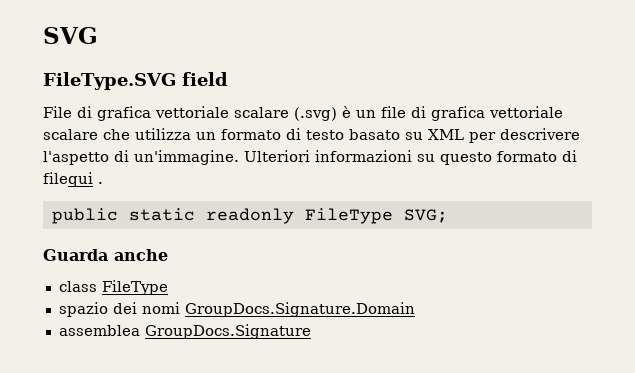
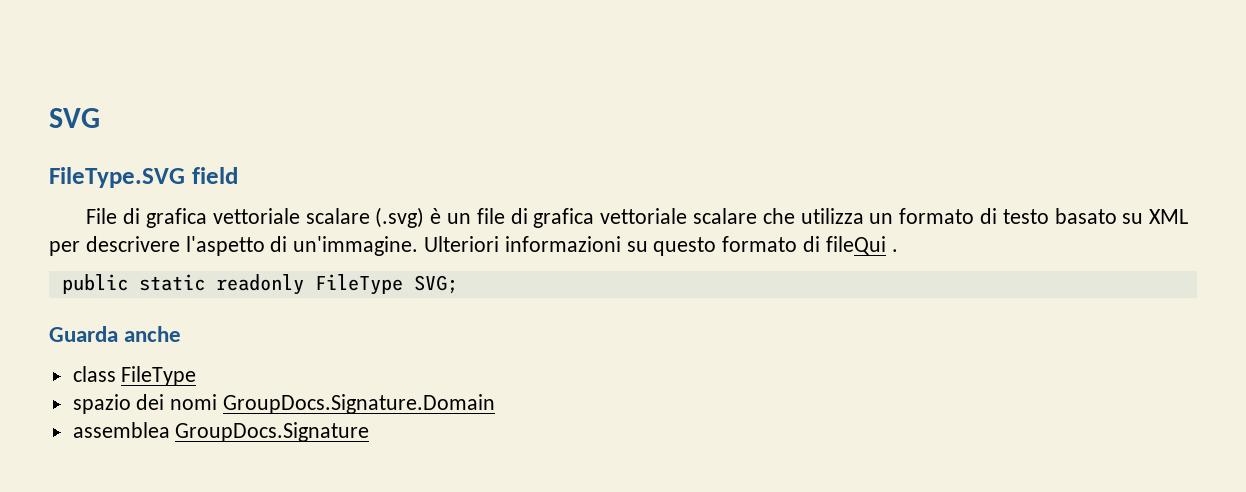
- Ulteriori informazioni su questo formato di filequi .
+ Ulteriori informazioni su questo formato di fileQui .

